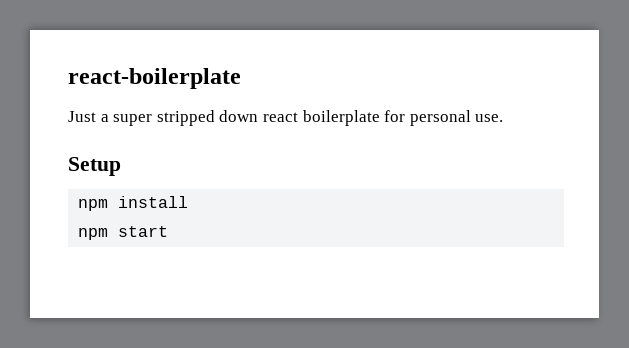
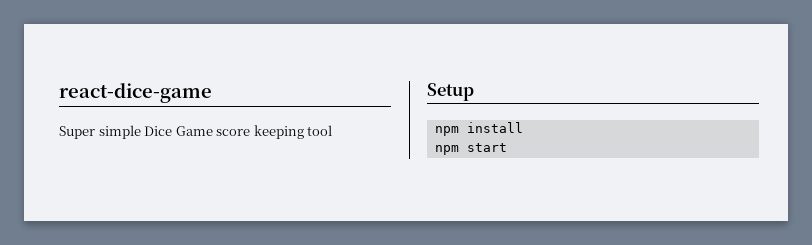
- react-boilerplate
- Just a super stripped down react boilerplate for personal use.
+ react-dice-game
+ Super simple Dice Game score keeping tool

